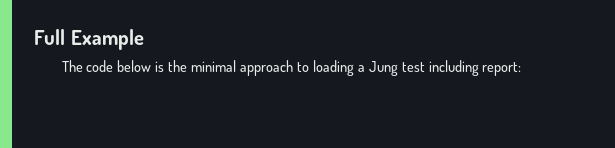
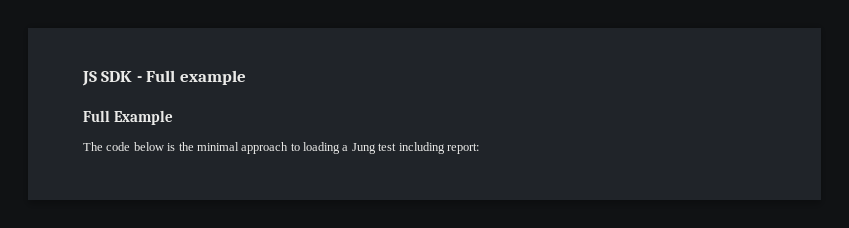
+ JS SDK - Full example

